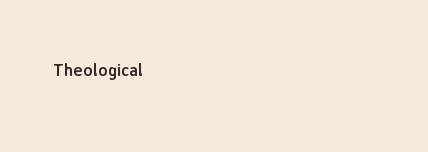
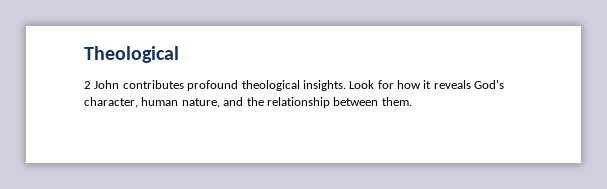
+ 2 John contributes profound theological insights. Look for how it reveals God's character, human nature, and the relationship between them.

